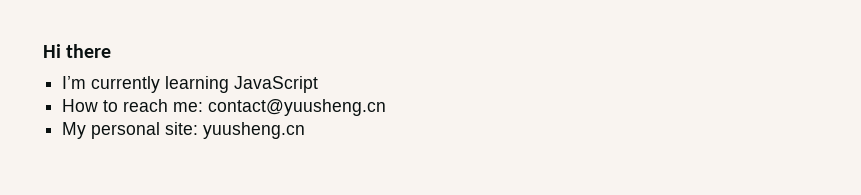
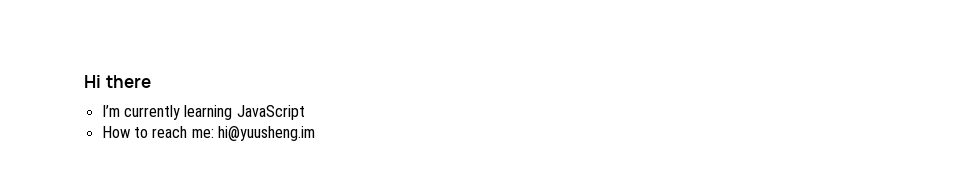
- How to reach me: contact@yuusheng.cn
- My personal site: yuusheng.cn
+ How to reach me: hi@yuusheng.im

